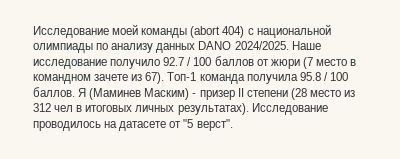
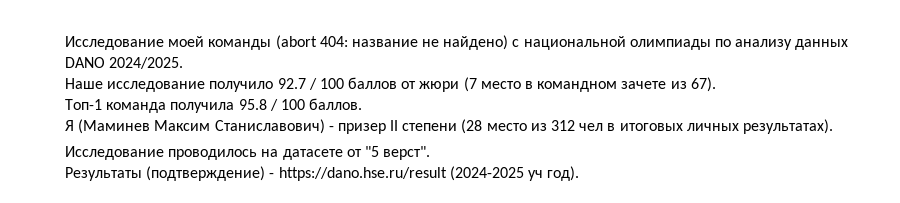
- Исследование моей команды (abort 404) с национальной олимпиады по анализу данных DANO 2024/2025. Наше исследование получило 92.7 / 100 баллов от жюри (7 место в командном зачете из 67). Топ-1 команда получила 95.8 / 100 баллов. Я (Маминев Маским) - призер II степени (28 место из 312 чел в итоговых личных результатах). Исследование проводилось на датасете от "5 верст".
+ Исследование моей команды (abort 404: название не найдено) с национальной олимпиады по анализу данных DANO 2024/2025.
+ Наше исследование получило 92.7 / 100 баллов от жюри (7 место в командном зачете из 67).
+ Топ-1 команда получила 95.8 / 100 баллов.
+ Я (Маминев Максим Станиславович) - призер II степени (28 место из 312 чел в итоговых личных результатах).
+ Исследование проводилось на датасете от "5 верст".
+ Результаты (подтверждение) - https://dano.hse.ru/result (2024-2025 уч год).

